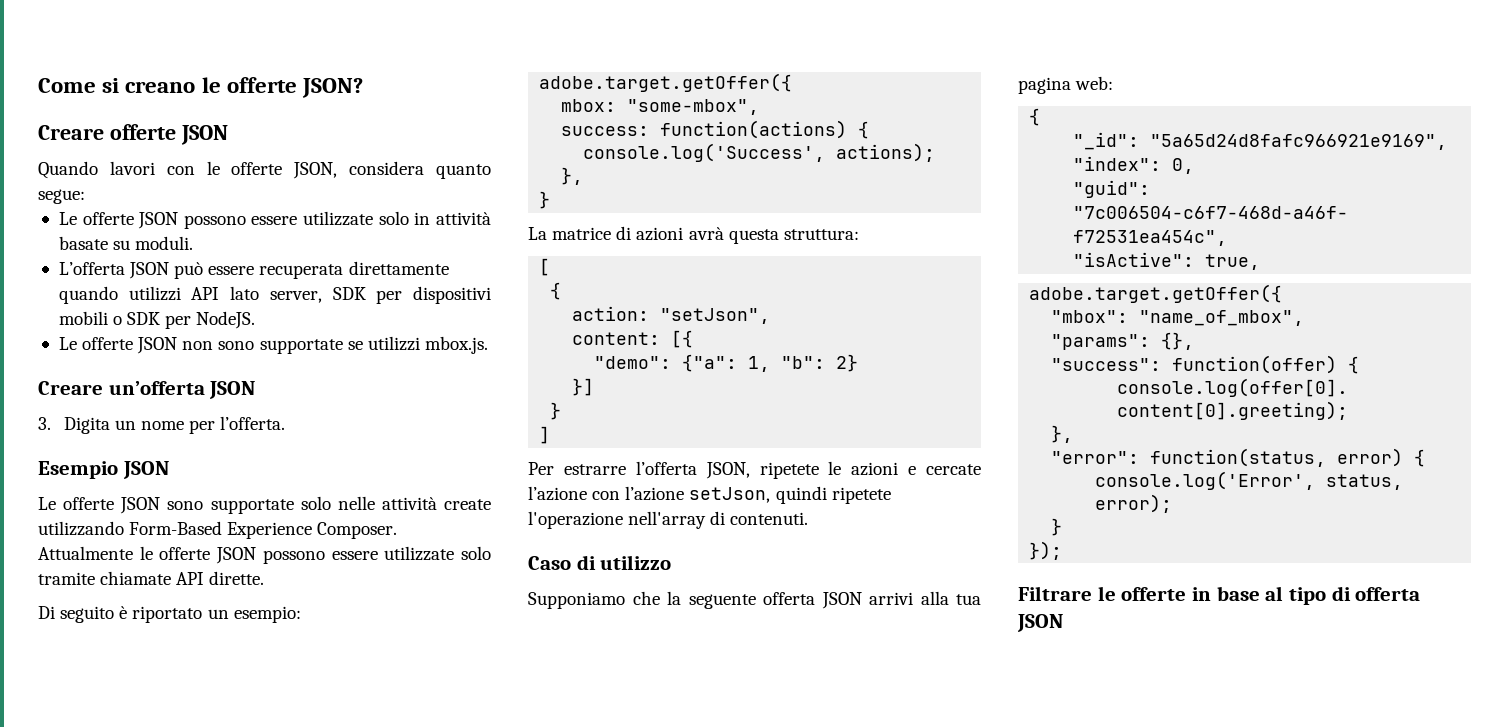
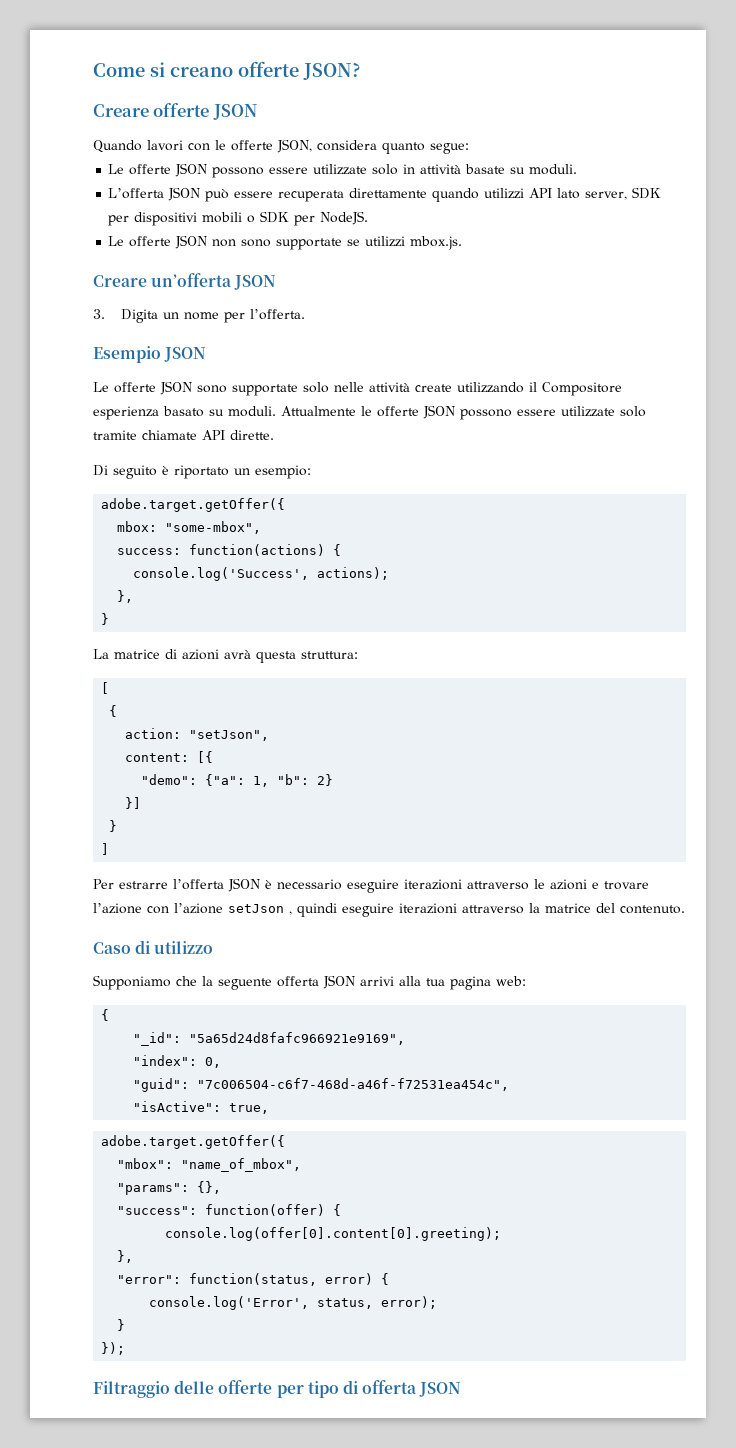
- Come si creano le offerte JSON?
+ Come si creano offerte JSON?
- Le offerte JSON sono supportate solo nelle attività create utilizzando Form-Based Experience Composer.
+ Le offerte JSON sono supportate solo nelle attività create utilizzando il Compositore esperienza basato su moduli.
- Per estrarre l’offerta JSON, ripetete le azioni e cercate l’azione con l’azione setJson, quindi ripetete l'operazione nell'array di contenuti.
+ Per estrarre l’offerta JSON è necessario eseguire iterazioni attraverso le azioni e trovare l’azione con l’azione setJson , quindi eseguire iterazioni attraverso la matrice del contenuto.
- Filtrare le offerte in base al tipo di offerta JSON
+ Filtraggio delle offerte per tipo di offerta JSON

